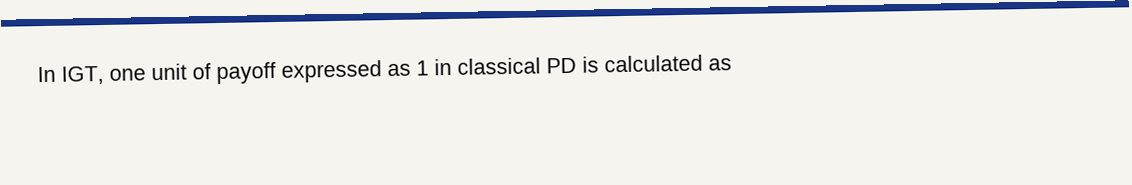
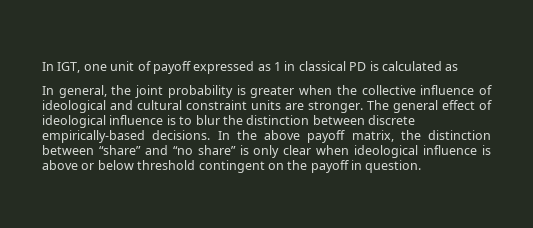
+ In general, the joint probability is greater when the collective influence of ideological and cultural constraint units are stronger. The general effect of ideological influence is to blur the distinction between discrete empirically-based decisions. In the above payoff matrix, the distinction between “share” and “no share” is only clear when ideological influence is above or below threshold contingent on the payoff in question.

